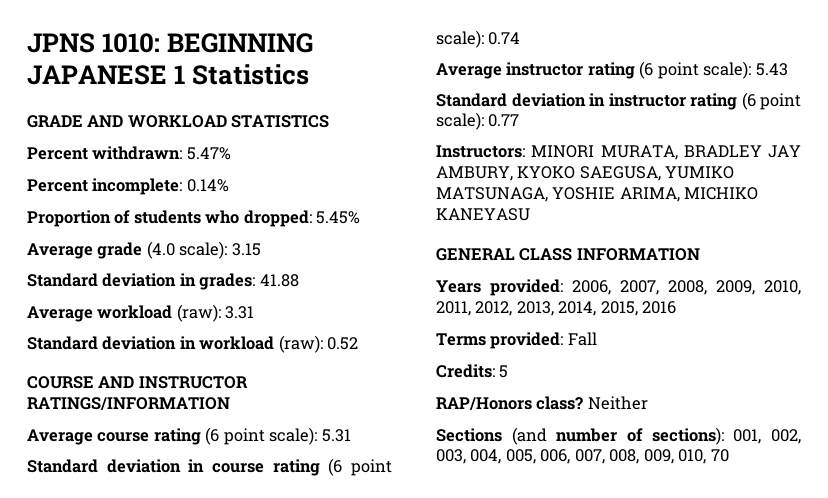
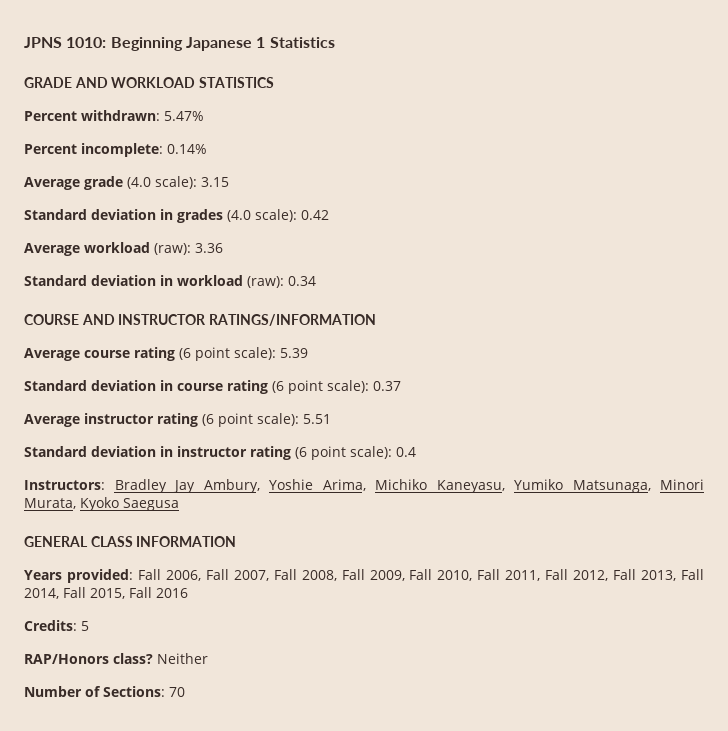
- JPNS 1010: BEGINNING JAPANESE 1 Statistics
+ JPNS 1010: Beginning Japanese 1 Statistics
- Proportion of students who dropped: 5.45%
- Standard deviation in grades: 41.88
+ Standard deviation in grades (4.0 scale): 0.42
- Average workload (raw): 3.31
+ Average workload (raw): 3.36
- Standard deviation in workload (raw): 0.52
+ Standard deviation in workload (raw): 0.34
- Average course rating (6 point scale): 5.31
+ Average course rating (6 point scale): 5.39
- Standard deviation in course rating (6 point scale): 0.74
+ Standard deviation in course rating (6 point scale): 0.37
- Average instructor rating (6 point scale): 5.43
+ Average instructor rating (6 point scale): 5.51
- Standard deviation in instructor rating (6 point scale): 0.77
+ Standard deviation in instructor rating (6 point scale): 0.4
- Instructors: MINORI MURATA, BRADLEY JAY AMBURY, KYOKO SAEGUSA, YUMIKO MATSUNAGA, YOSHIE ARIMA, MICHIKO KANEYASU
+ Instructors: Bradley Jay Ambury, Yoshie Arima, Michiko Kaneyasu, Yumiko Matsunaga, Minori Murata, Kyoko Saegusa
- Years provided: 2006, 2007, 2008, 2009, 2010, 2011, 2012, 2013, 2014, 2015, 2016
- Terms provided: Fall
+ Years provided: Fall 2006, Fall 2007, Fall 2008, Fall 2009, Fall 2010, Fall 2011, Fall 2012, Fall 2013, Fall 2014, Fall 2015, Fall 2016
- Sections (and number of sections): 001, 002, 003, 004, 005, 006, 007, 008, 009, 010, 70
+ Number of Sections: 70

